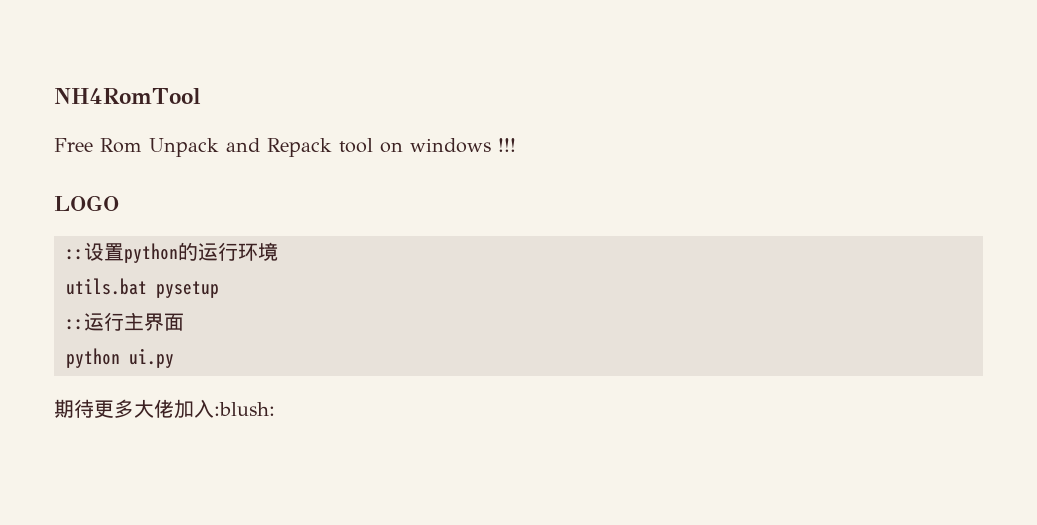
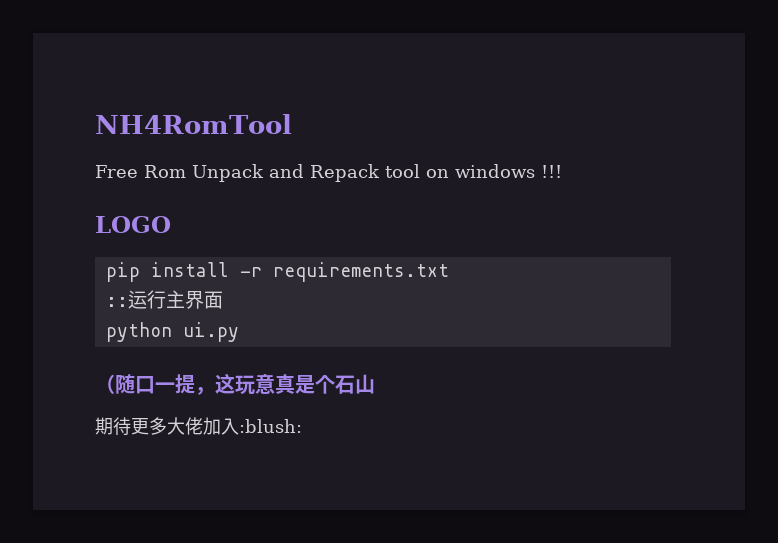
- ::设置python的运行环境
- utils.bat pysetup
+ pip install -r requirements.txt
+ （随口一提，这玩意真是个石山

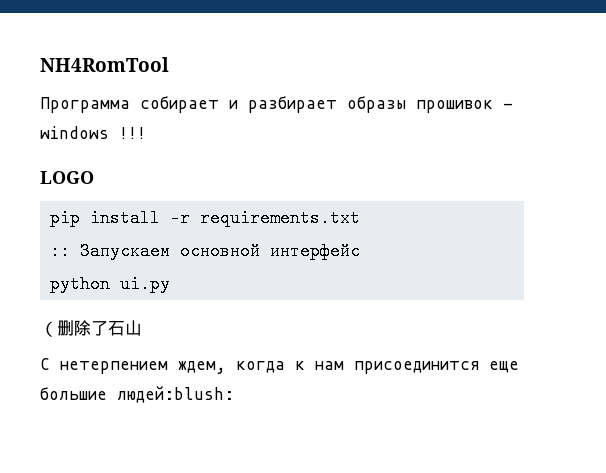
- Free Rom Unpack and Repack tool on windows !!!
+ Программа собирает и разбирает образы прошивок - windows !!!
- ::运行主界面
+ :: Запускаем основной интерфейс
- （随口一提，这玩意真是个石山
- 期待更多大佬加入:blush:
+ （删除了石山
+ С нетерпением ждем, когда к нам присоединится еще большие людей:blush:

